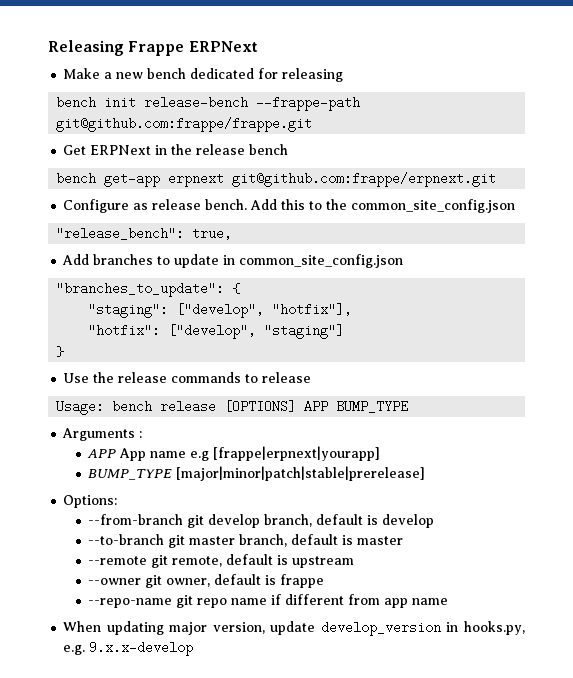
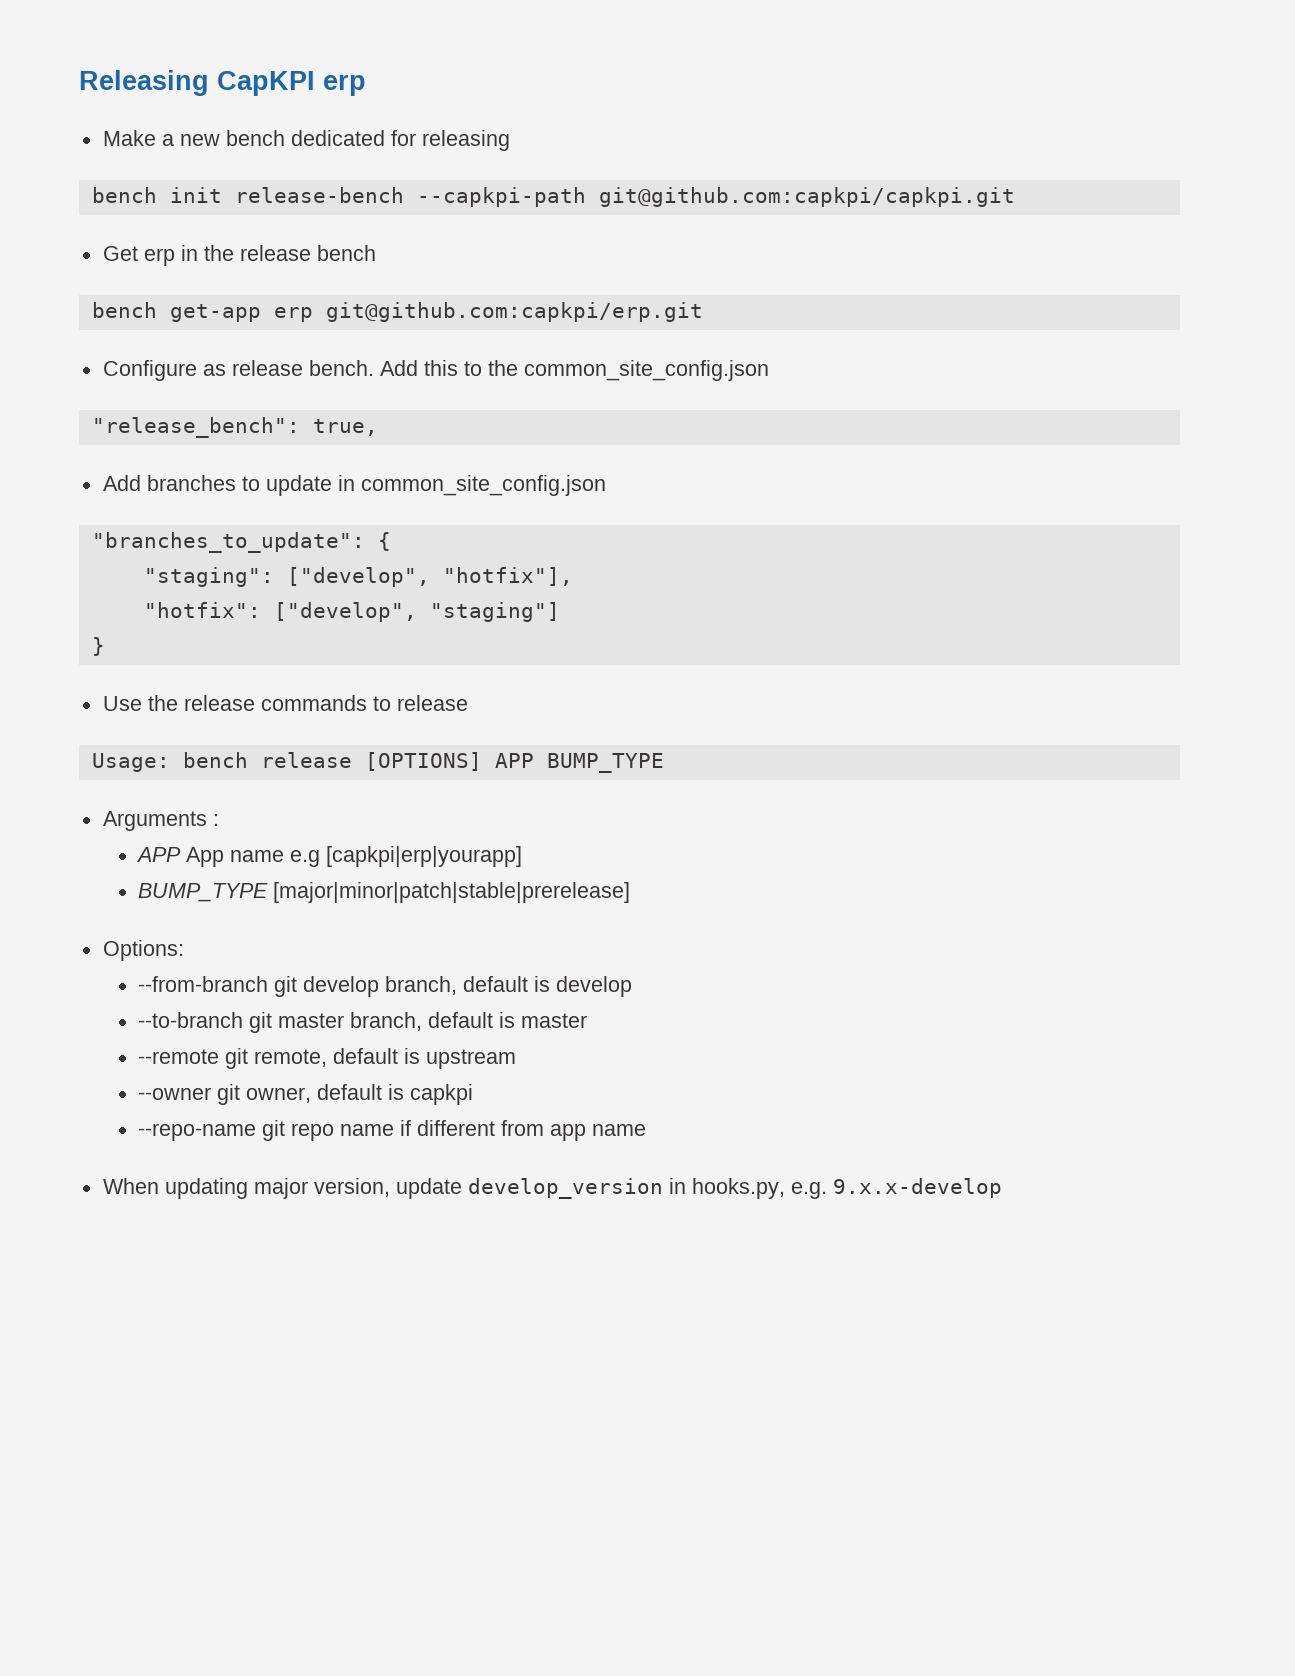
- Releasing Frappe ERPNext
+ Releasing CapKPI erp
- bench init release-bench --frappe-path git@github.com:frappe/frappe.git
+ bench init release-bench --capkpi-path git@github.com:capkpi/capkpi.git
- Get ERPNext in the release bench
+ Get erp in the release bench
- bench get-app erpnext git@github.com:frappe/erpnext.git
+ bench get-app erp git@github.com:capkpi/erp.git
- APP App name e.g [frappe|erpnext|yourapp]
+ APP App name e.g [capkpi|erp|yourapp]
- --owner git owner, default is frappe
+ --owner git owner, default is capkpi

